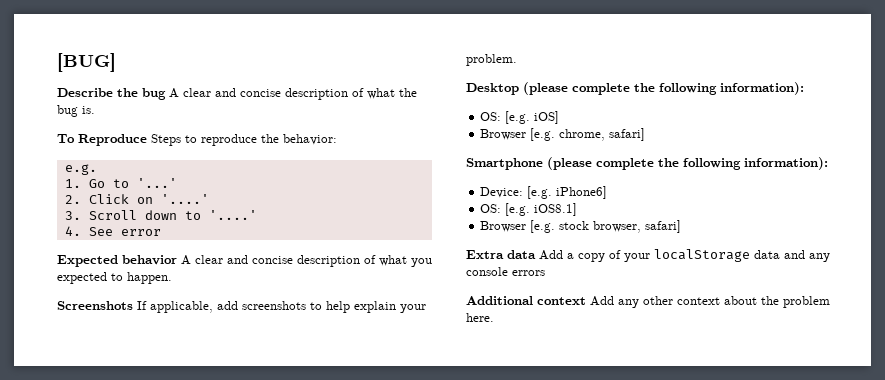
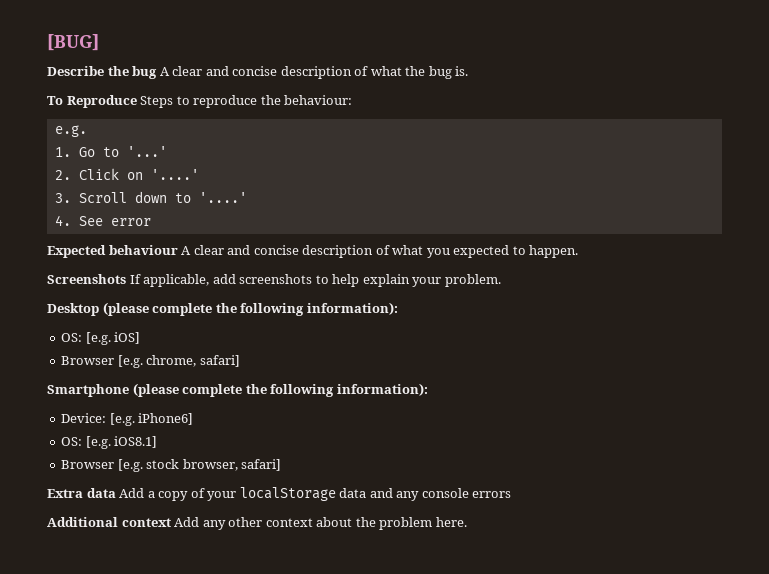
- To Reproduce Steps to reproduce the behavior:
+ To Reproduce Steps to reproduce the behaviour:
- Expected behavior A clear and concise description of what you expected to happen.
+ Expected behaviour A clear and concise description of what you expected to happen.

